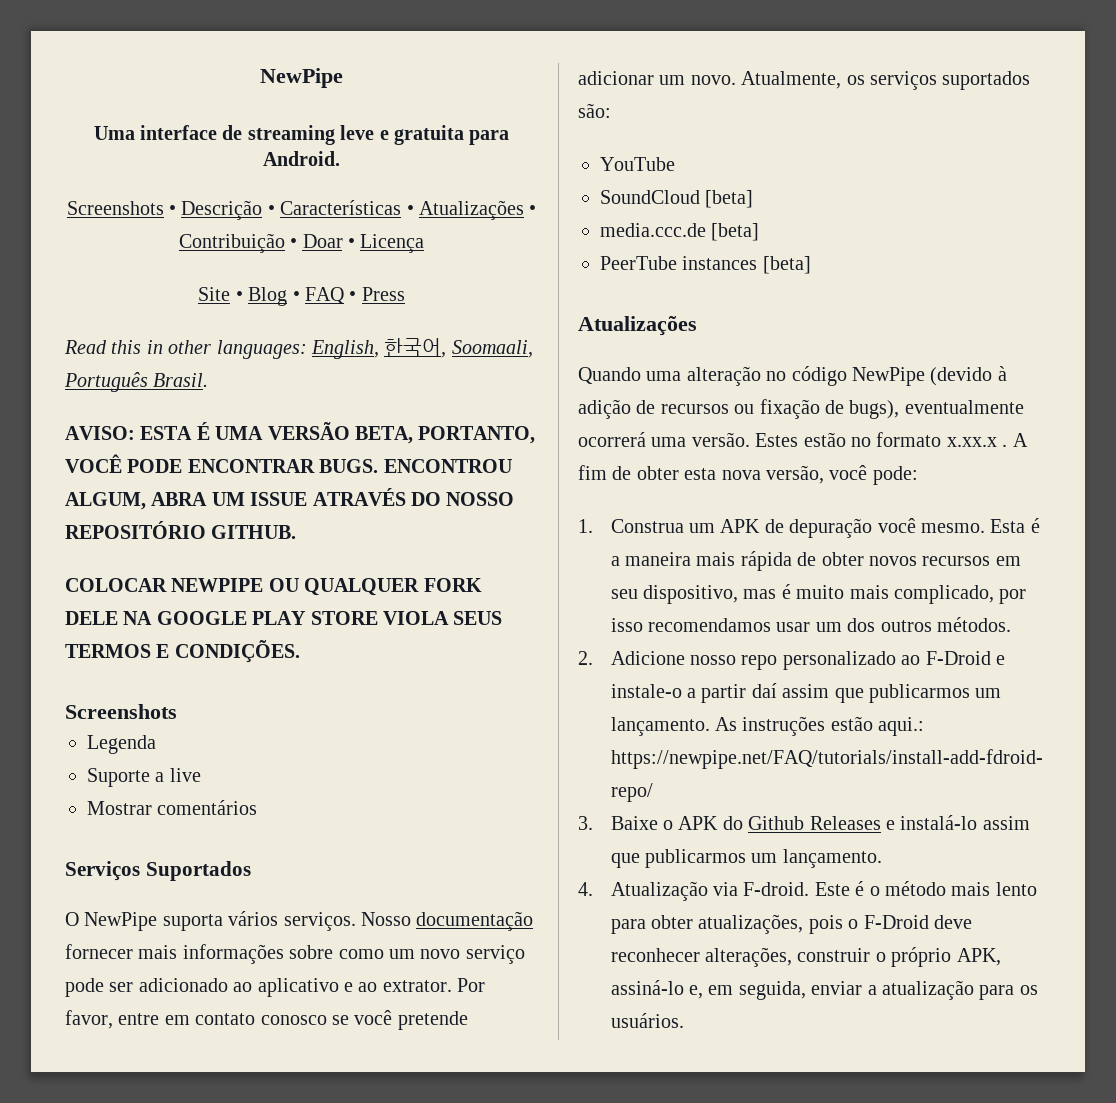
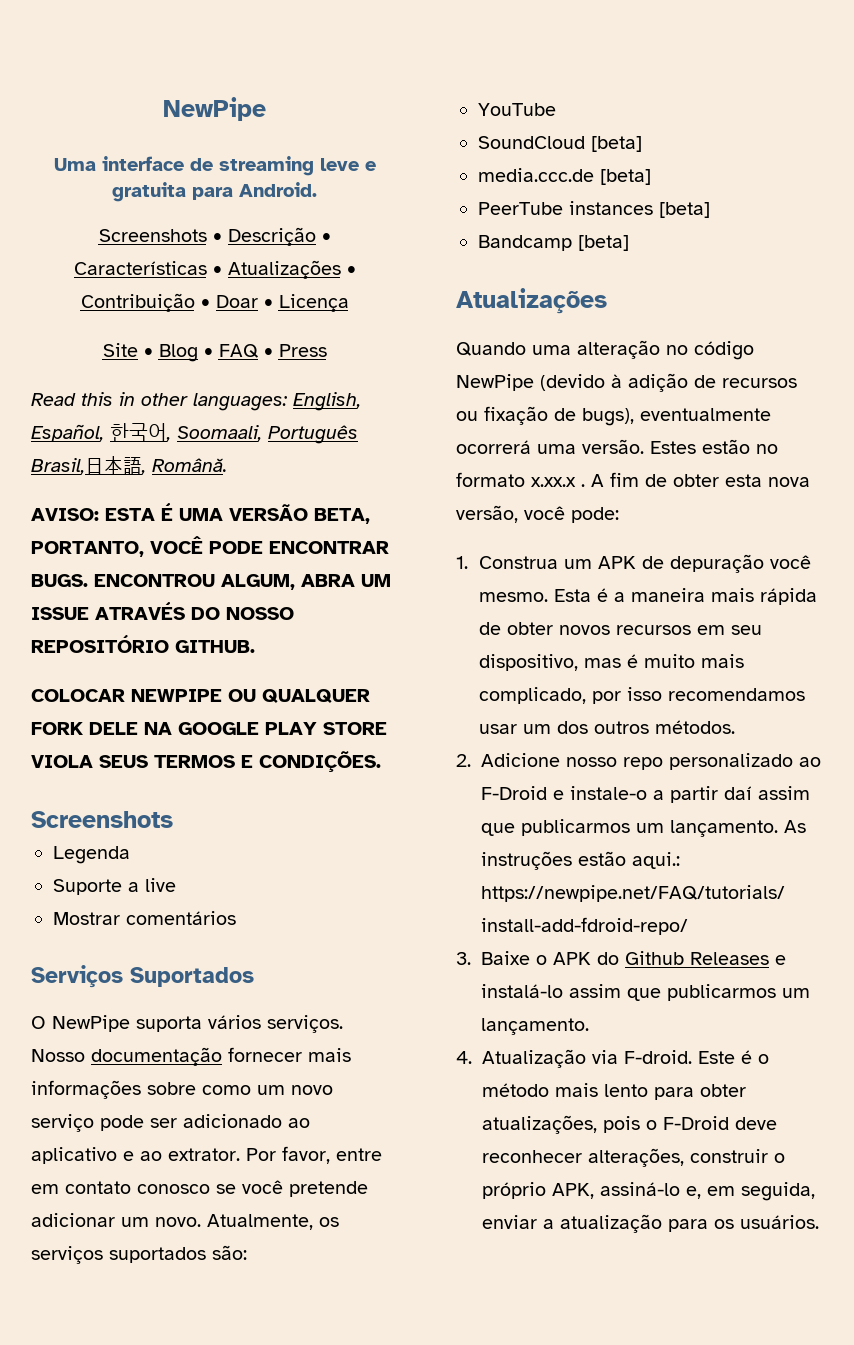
- Read this in other languages: English, 한국어, Soomaali, Português Brasil.
+ Read this in other languages: English, Español, 한국어, Soomaali, Português Brasil,日本語, Română.
+ Bandcamp [beta]

